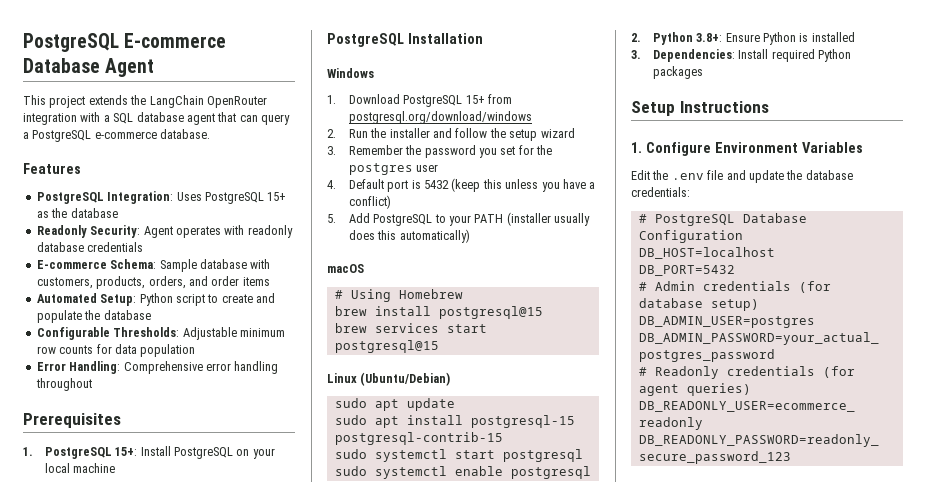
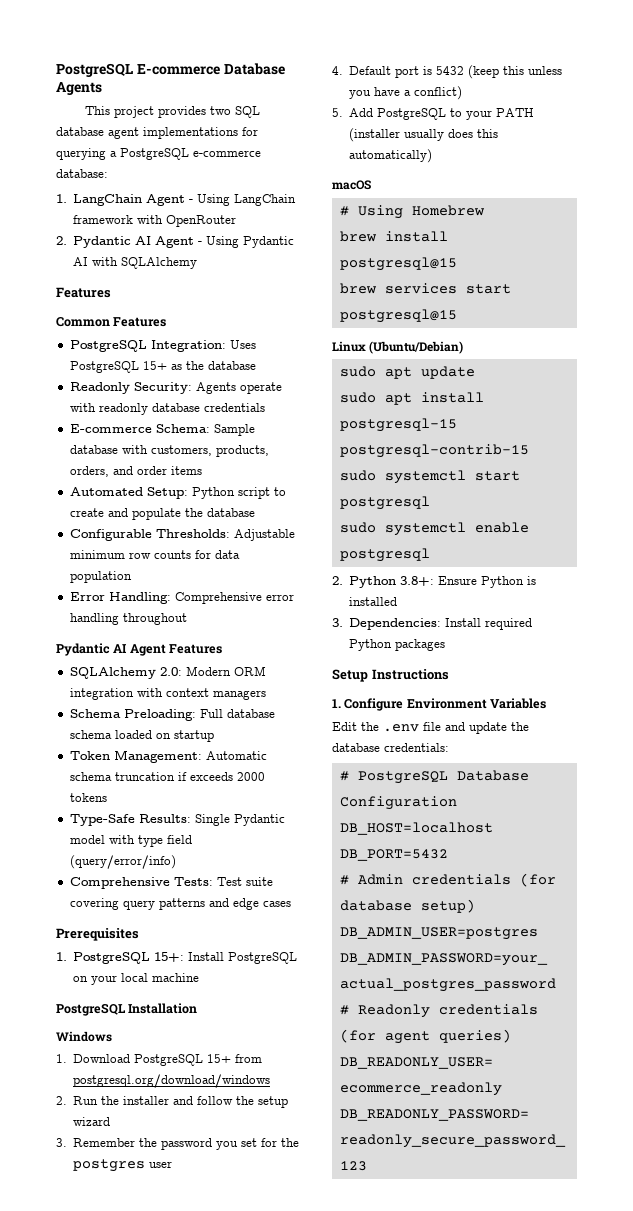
- PostgreSQL E-commerce Database Agent
+ PostgreSQL E-commerce Database Agents
- This project extends the LangChain OpenRouter integration with a SQL database agent that can query a PostgreSQL e-commerce database.
+ This project provides two SQL database agent implementations for querying a PostgreSQL e-commerce database:
+ 1. LangChain Agent - Using LangChain framework with OpenRouter
+ 2. Pydantic AI Agent - Using Pydantic AI with SQLAlchemy
  Features
+ Common Features
- Readonly Security: Agent operates with readonly database credentials
+ Readonly Security: Agents operate with readonly database credentials
+ Pydantic AI Agent Features
+ SQLAlchemy 2.0: Modern ORM integration with context managers
+ Schema Preloading: Full database schema loaded on startup
+ Token Management: Automatic schema truncation if exceeds 2000 tokens
+ Type-Safe Results: Single Pydantic model with type field (query/error/info)
+ Comprehensive Tests: Test suite covering query patterns and edge cases

